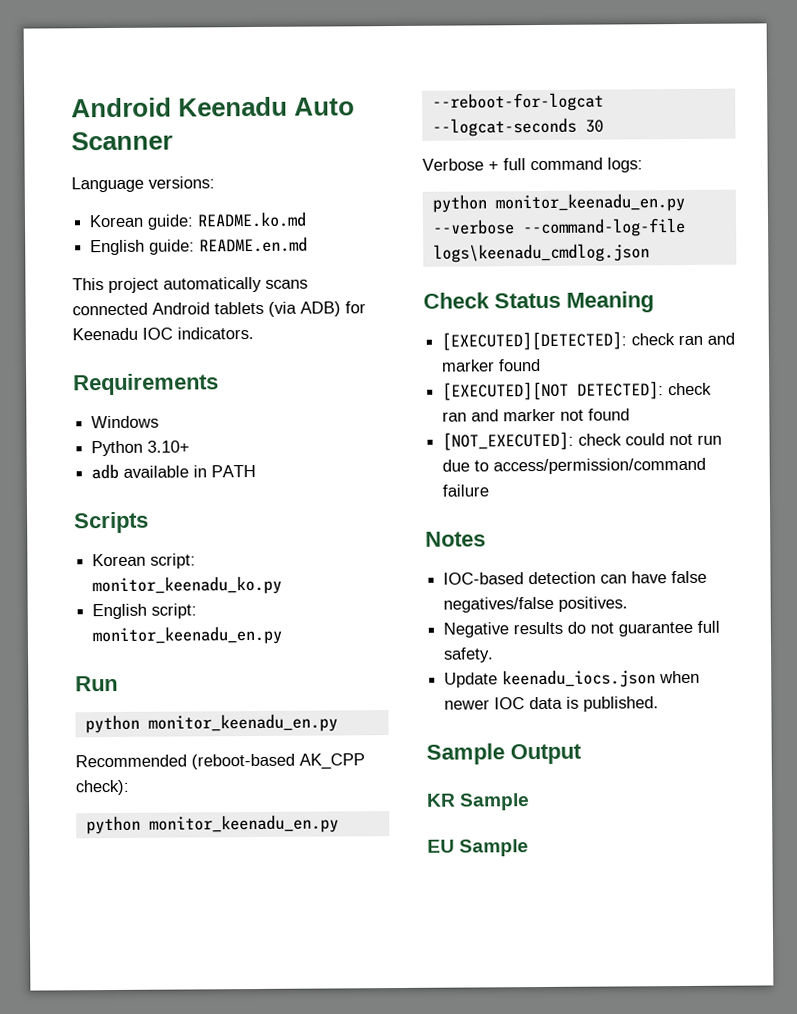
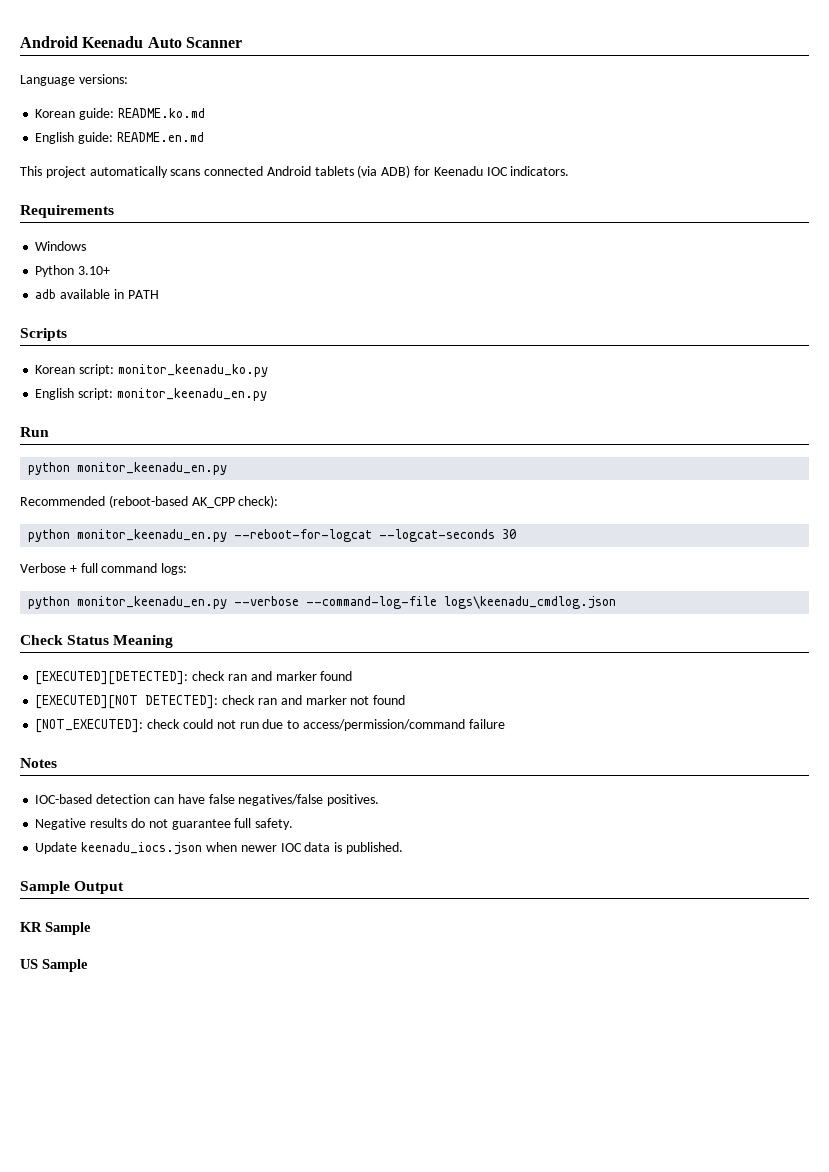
- EU Sample
+ US Sample

